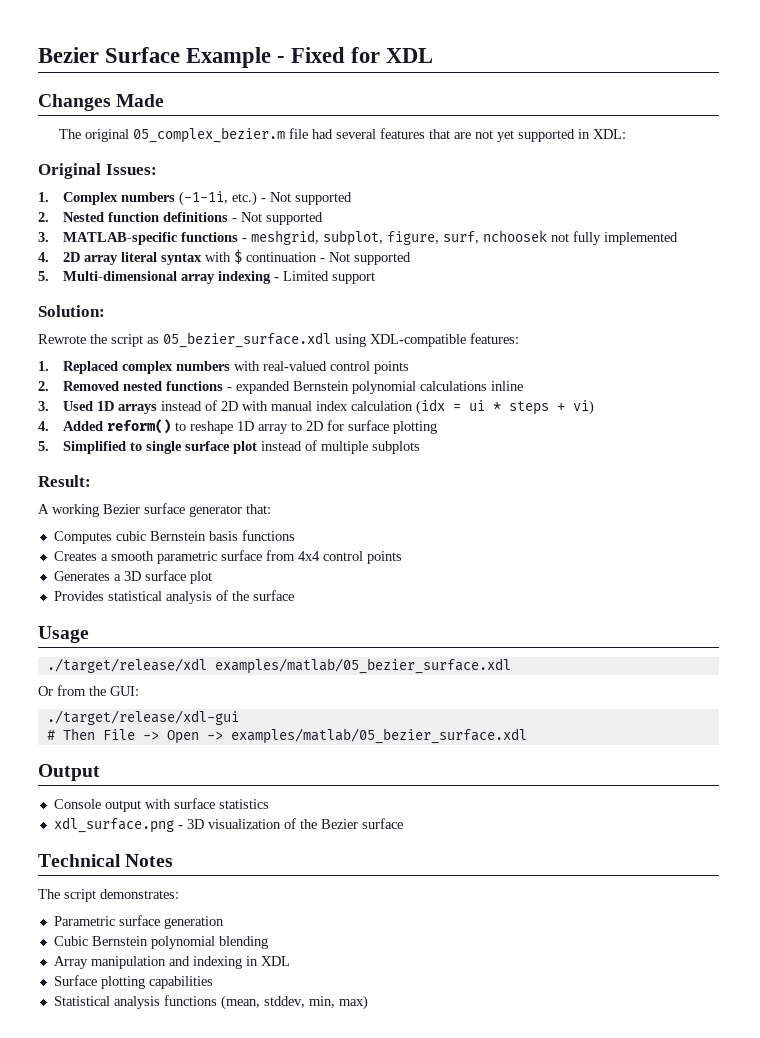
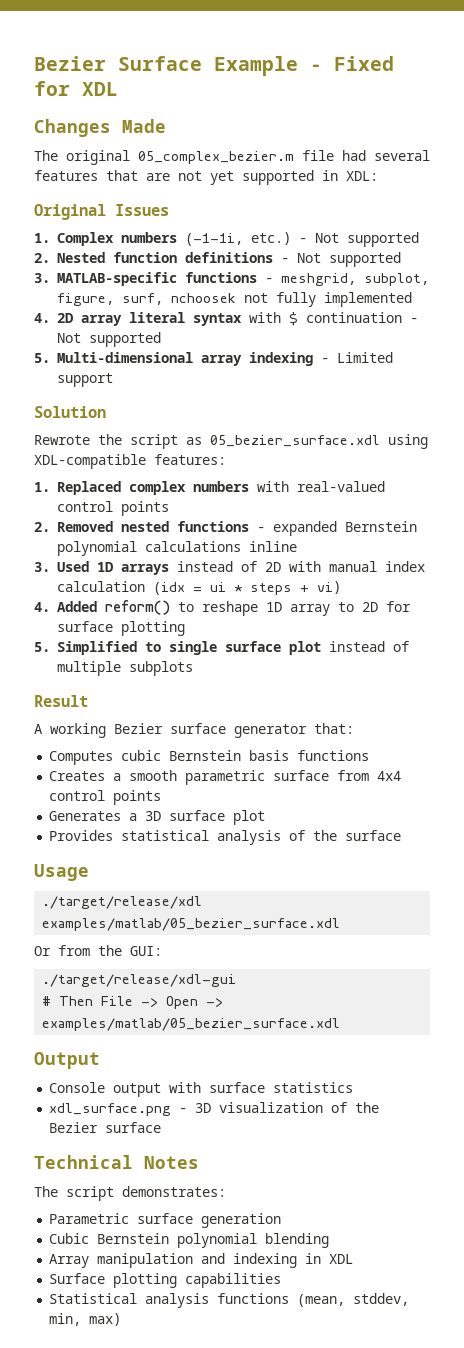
- Original Issues:
+ Original Issues
- Solution:
+ Solution
- Result:
+ Result

